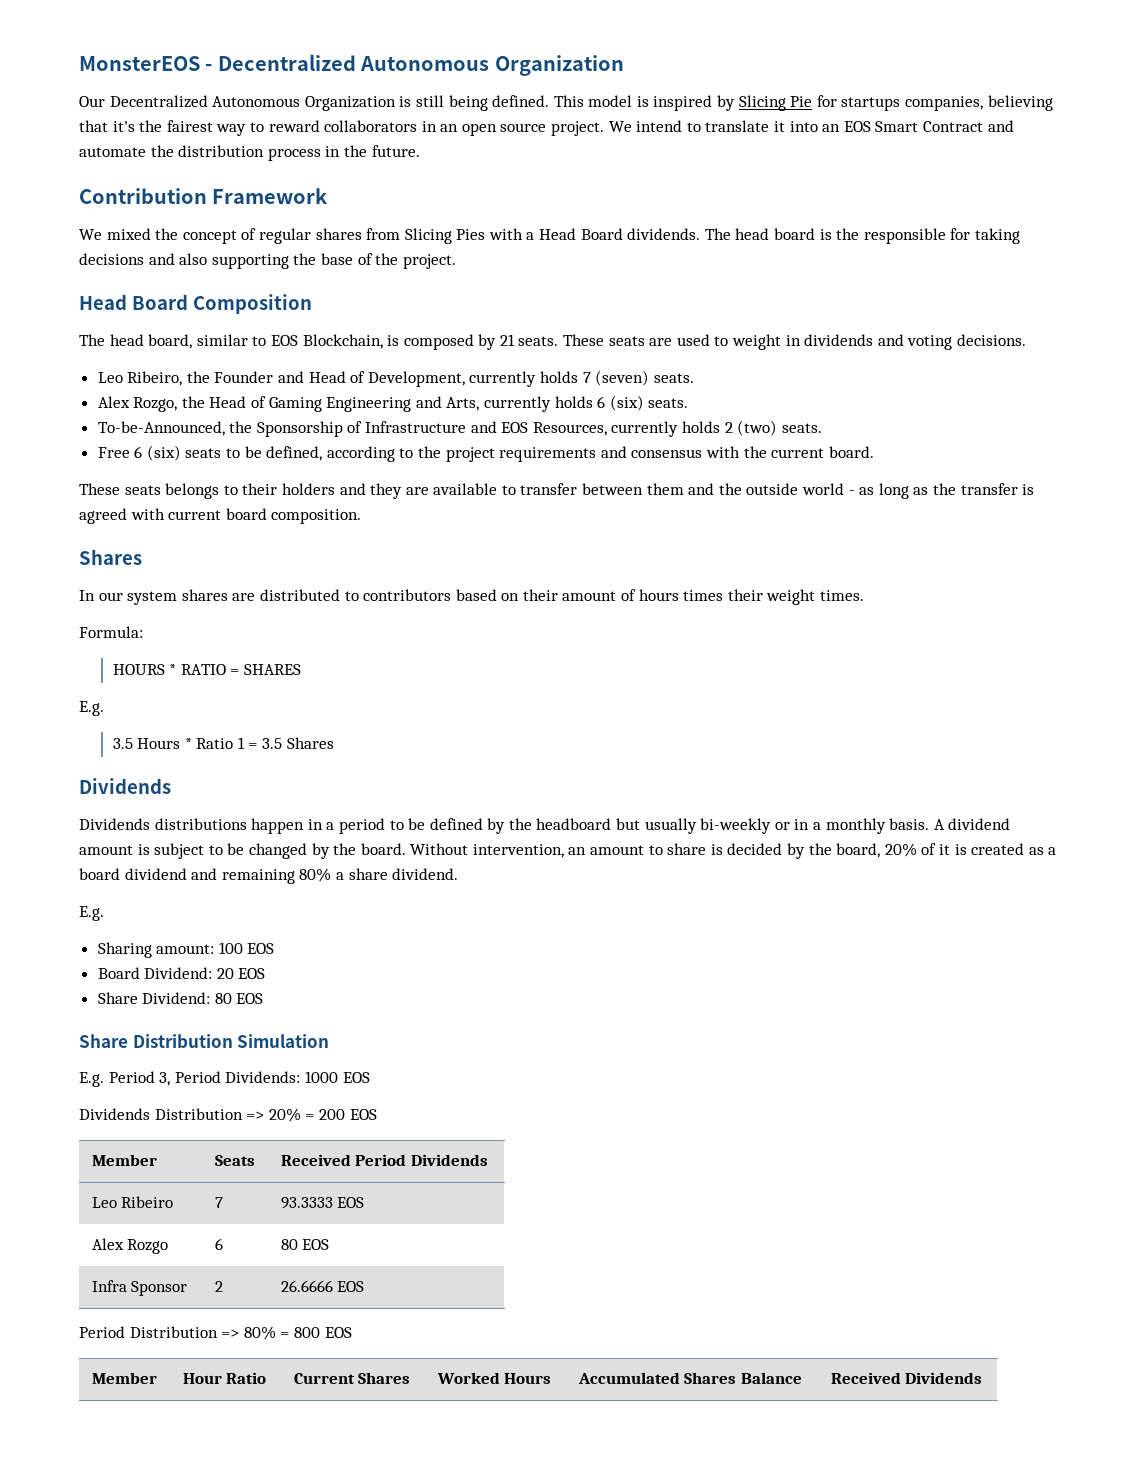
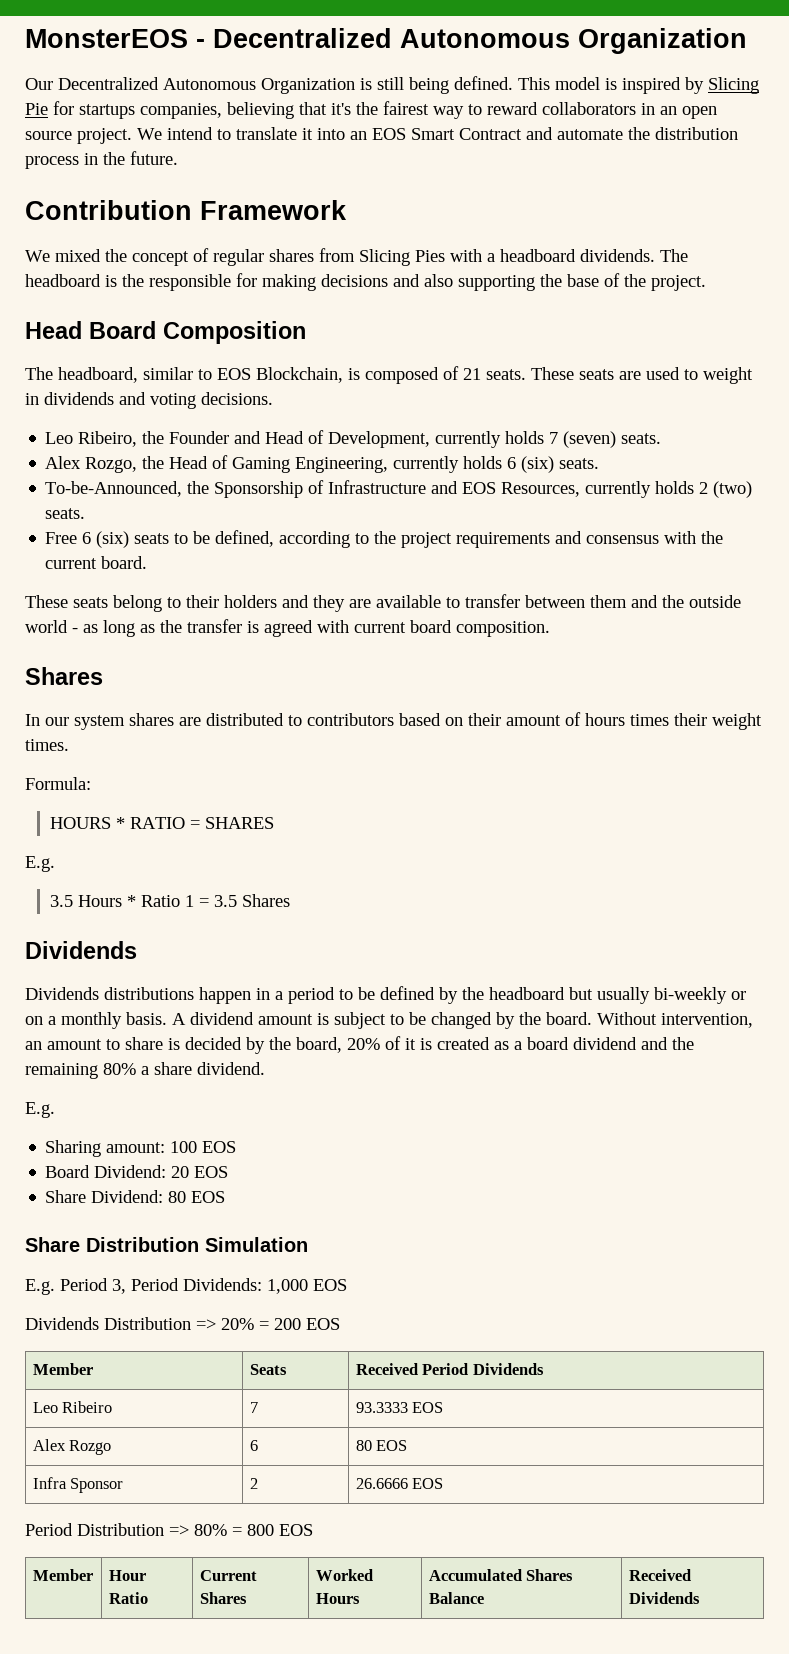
- We mixed the concept of regular shares from Slicing Pies with a Head Board dividends. The head board is the responsible for taking decisions and also supporting the base of the project.
+ We mixed the concept of regular shares from Slicing Pies with a headboard dividends. The headboard is the responsible for making decisions and also supporting the base of the project.
- The head board, similar to EOS Blockchain, is composed by 21 seats.
+ The headboard, similar to EOS Blockchain, is composed of 21 seats.
- Alex Rozgo, the Head of Gaming Engineering and Arts, currently holds 6 (six) seats.
+ Alex Rozgo, the Head of Gaming Engineering, currently holds 6 (six) seats.
- These seats belongs to their holders and they are available to transfer between them and the outside world - as long as the transfer is agreed with current board composition.
+ These seats belong to their holders and they are available to transfer between them and the outside world - as long as the transfer is agreed with current board composition.
- Dividends distributions happen in a period to be defined by the headboard but usually bi-weekly or in a monthly basis.
+ Dividends distributions happen in a period to be defined by the headboard but usually bi-weekly or on a monthly basis.
- Without intervention, an amount to share is decided by the board, 20% of it is created as a board dividend and remaining 80% a share dividend.
+ Without intervention, an amount to share is decided by the board, 20% of it is created as a board dividend and the remaining 80% a share dividend.
- E.g. Period 3, Period Dividends: 1000 EOS
+ E.g. Period 3, Period Dividends: 1,000 EOS

